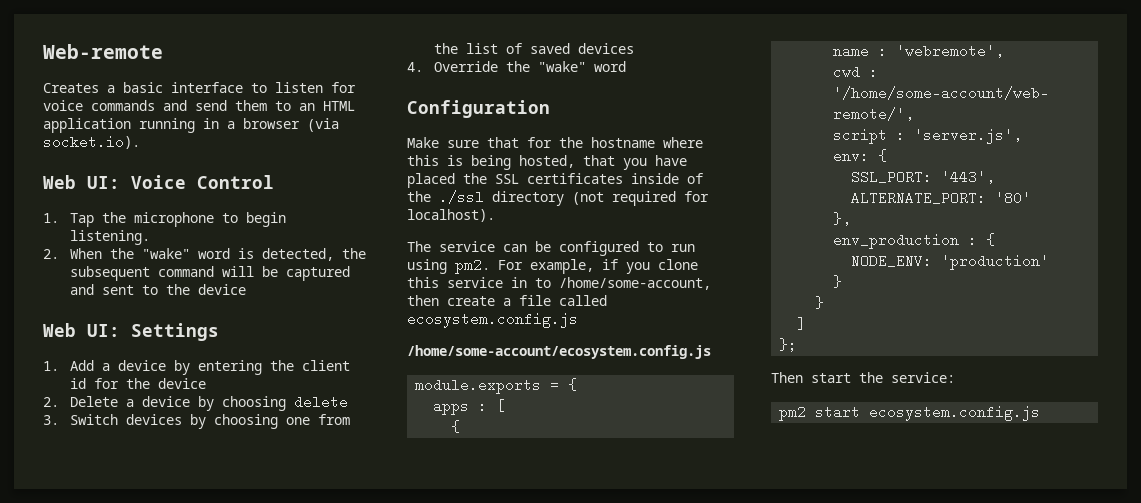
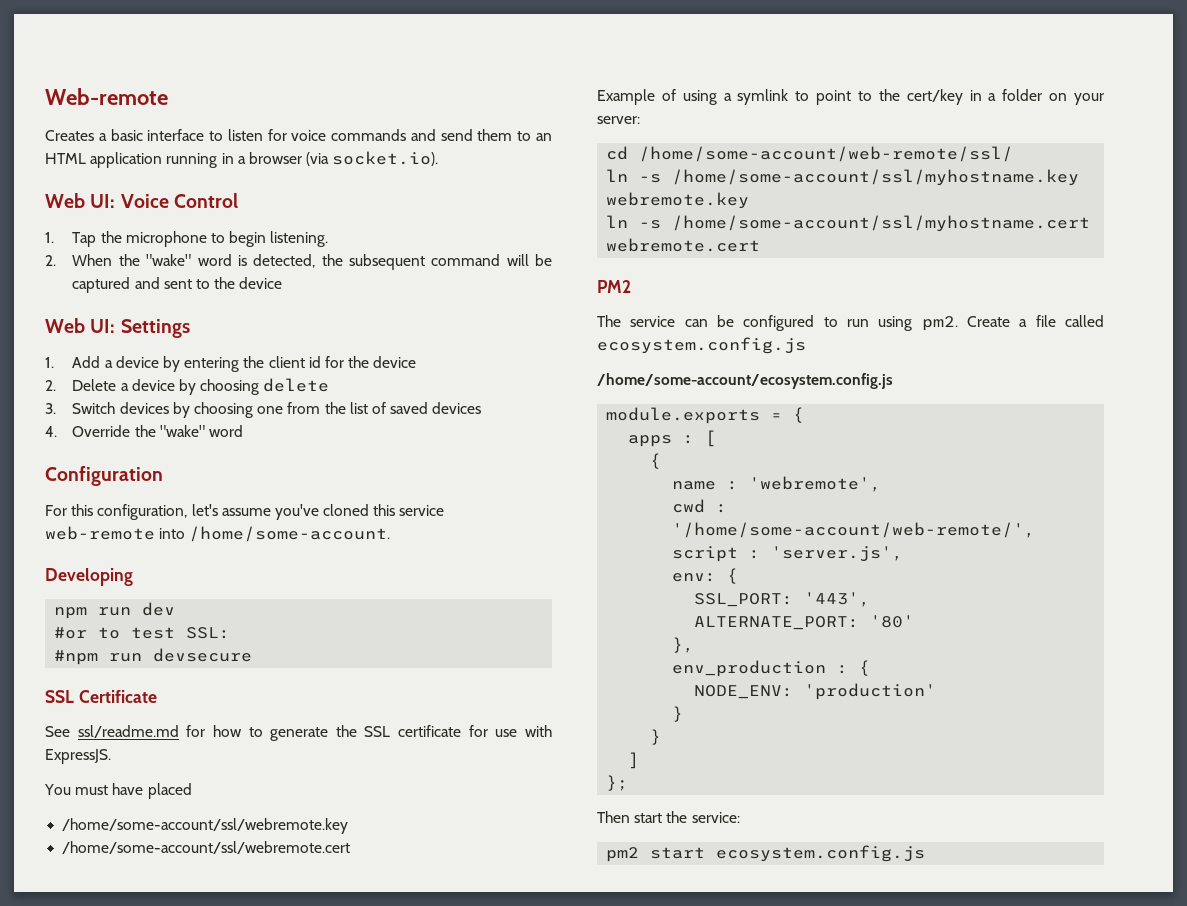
- Make sure that for the hostname where this is being hosted, that you have placed the SSL certificates inside of the ./ssl directory (not required for localhost).
+ For this configuration, let's assume you've cloned this service web-remote into /home/some-account.
+ Developing
+ npm run dev
+ #or to test SSL:
+ #npm run devsecure
+ SSL Certificate
+ See ssl/readme.md for how to generate the SSL certificate for use with ExpressJS.
+ You must have placed
+ /home/some-account/ssl/webremote.key
+ /home/some-account/ssl/webremote.cert
+ Example of using a symlink to point to the cert/key in a folder on your server:
+ cd /home/some-account/web-remote/ssl/
+ ln -s /home/some-account/ssl/myhostname.key webremote.key
+ ln -s /home/some-account/ssl/myhostname.cert webremote.cert
+ PM2
- For example, if you clone this service in to /home/some-account, then create a file called ecosystem.config.js
+ Create a file called ecosystem.config.js

